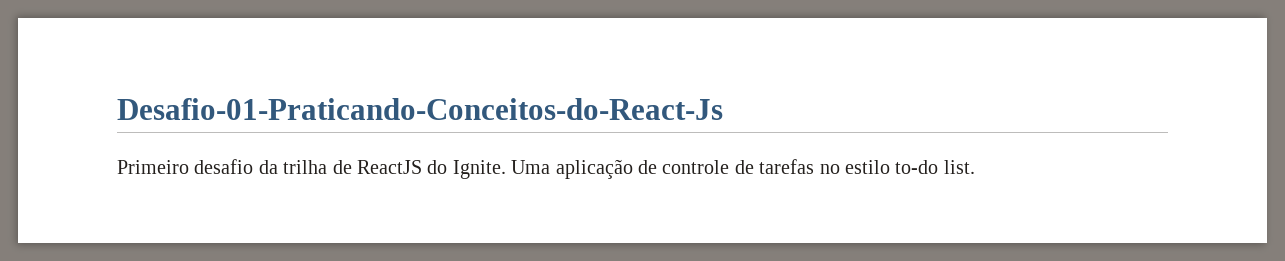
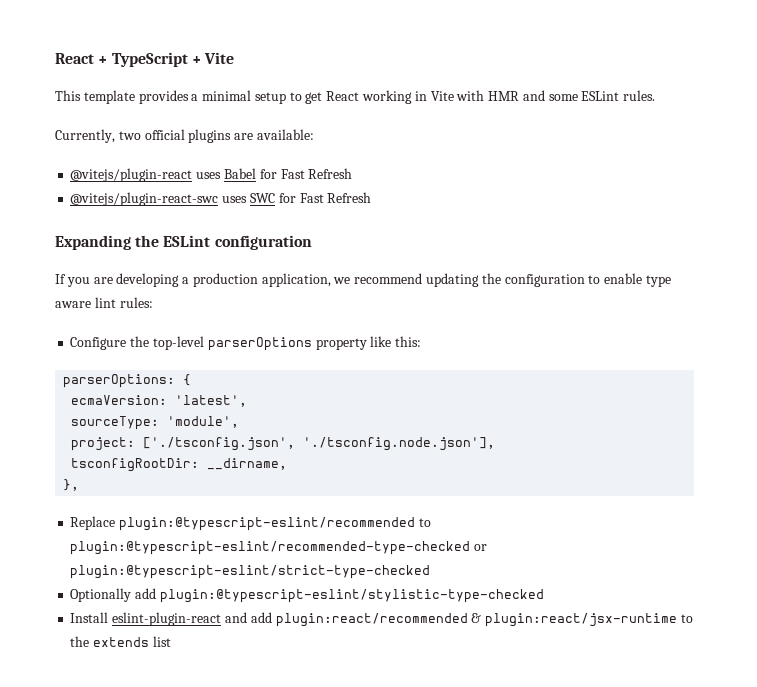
- Desafio-01-Praticando-Conceitos-do-React-Js
- Primeiro desafio da trilha de ReactJS do Ignite. Uma aplicação de controle de tarefas no estilo to-do list.
+ React + TypeScript + Vite
+ This template provides a minimal setup to get React working in Vite with HMR and some ESLint rules.
+ Currently, two official plugins are available:
+ @vitejs/plugin-react uses Babel for Fast Refresh
+ @vitejs/plugin-react-swc uses SWC for Fast Refresh
+ Expanding the ESLint configuration
+ If you are developing a production application, we recommend updating the configuration to enable type aware lint rules:
+ Configure the top-level parserOptions property like this:
+ parserOptions: {
+ ecmaVersion: 'latest',
+ sourceType: 'module',
+ project: ['./tsconfig.json', './tsconfig.node.json'],
+ tsconfigRootDir: __dirname,
+ },
+ Replace plugin:@typescript-eslint/recommended to plugin:@typescript-eslint/recommended-type-checked or plugin:@typescript-eslint/strict-type-checked
+ Optionally add plugin:@typescript-eslint/stylistic-type-checked
+ Install eslint-plugin-react and add plugin:react/recommended & plugin:react/jsx-runtime to the extends list

